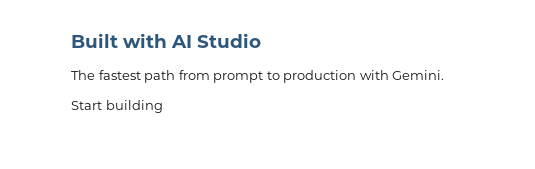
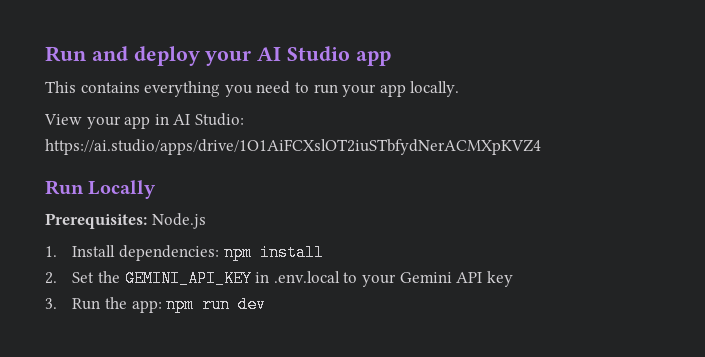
- Built with AI Studio
- The fastest path from prompt to production with Gemini.
- Start building
+ Run and deploy your AI Studio app
+ This contains everything you need to run your app locally.
+ View your app in AI Studio: https://ai.studio/apps/drive/1O1AiFCXslOT2iuSTbfydNerACMXpKVZ4
+ Run Locally
+ Prerequisites: Node.js
+ 1. Install dependencies: npm install
+ 2. Set the GEMINI_API_KEY in .env.local to your Gemini API key
+ 3. Run the app: npm run dev

